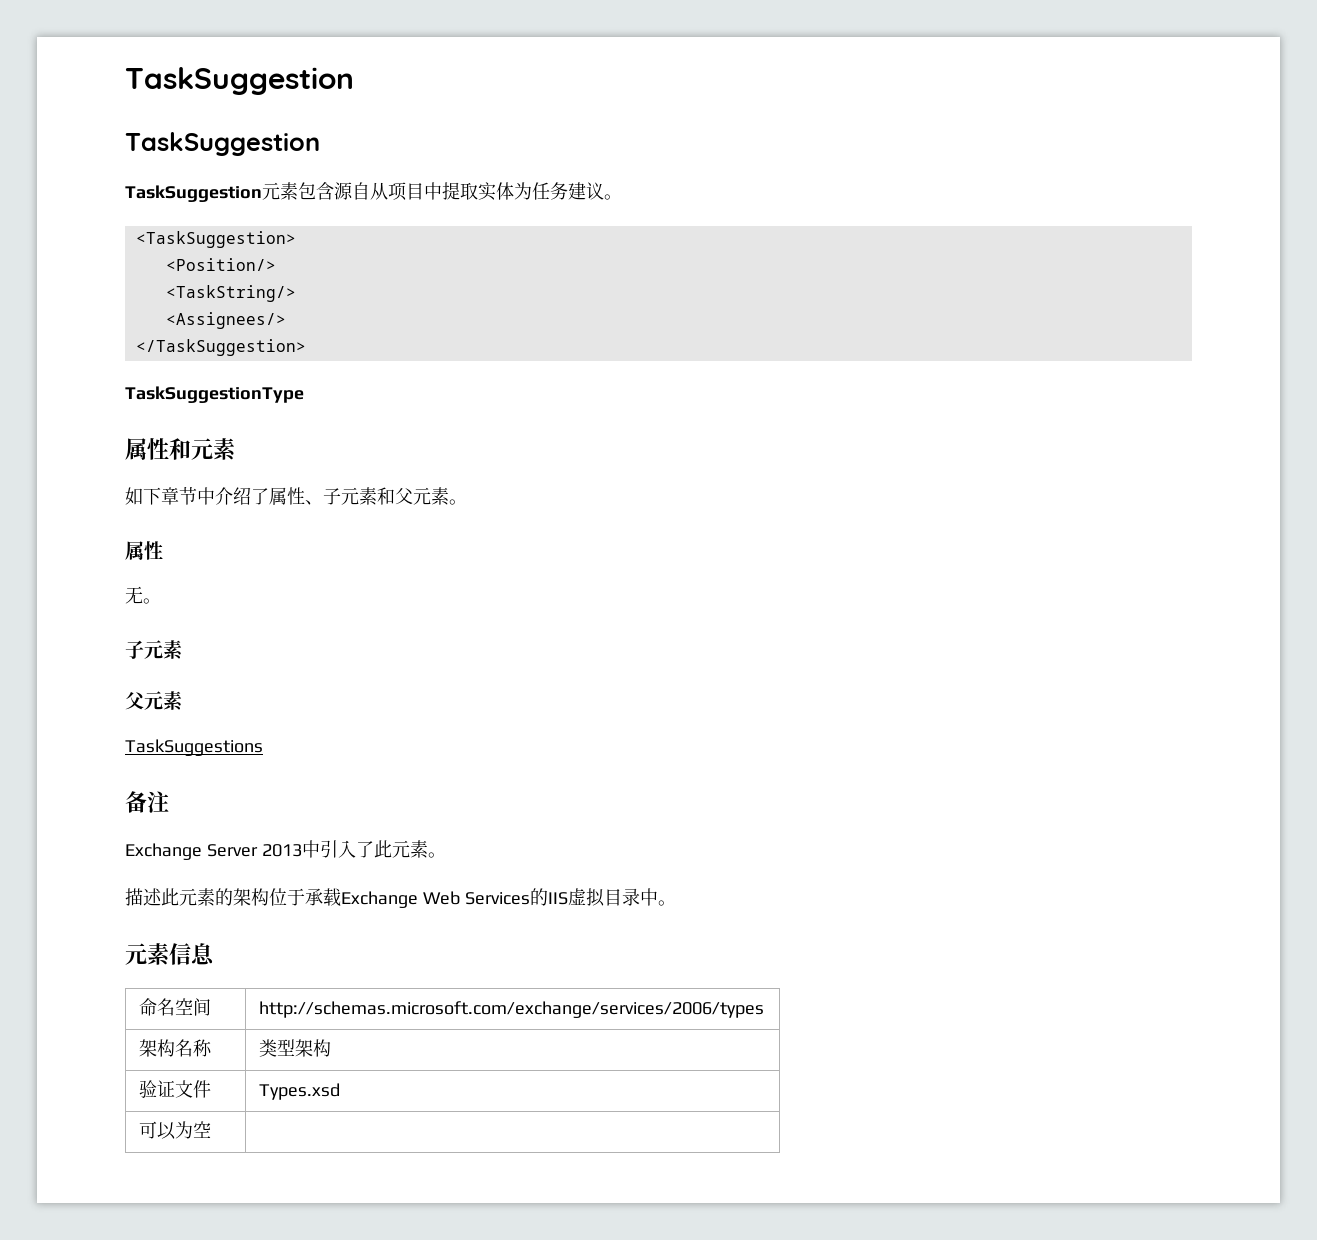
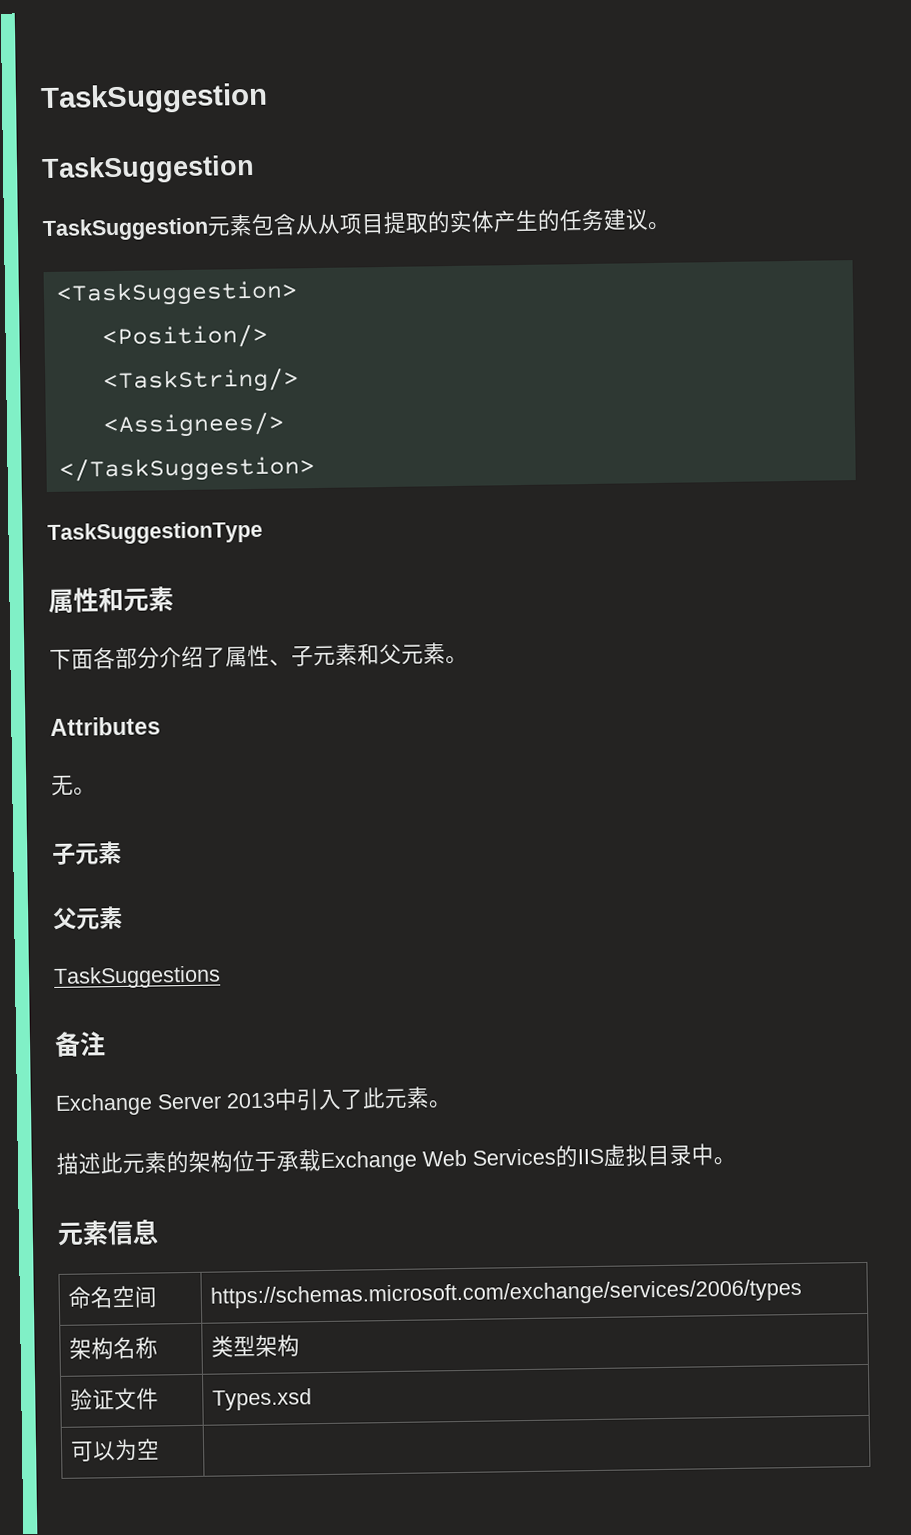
- TaskSuggestion元素包含源自从项目中提取实体为任务建议。
+ TaskSuggestion元素包含从从项目提取的实体产生的任务建议。
- 如下章节中介绍了属性、子元素和父元素。
- 属性
+ 下面各部分介绍了属性、子元素和父元素。
+ Attributes
- 命名空间 | http://schemas.microsoft.com/exchange/services/2006/types
+ 命名空间 | https://schemas.microsoft.com/exchange/services/2006/types

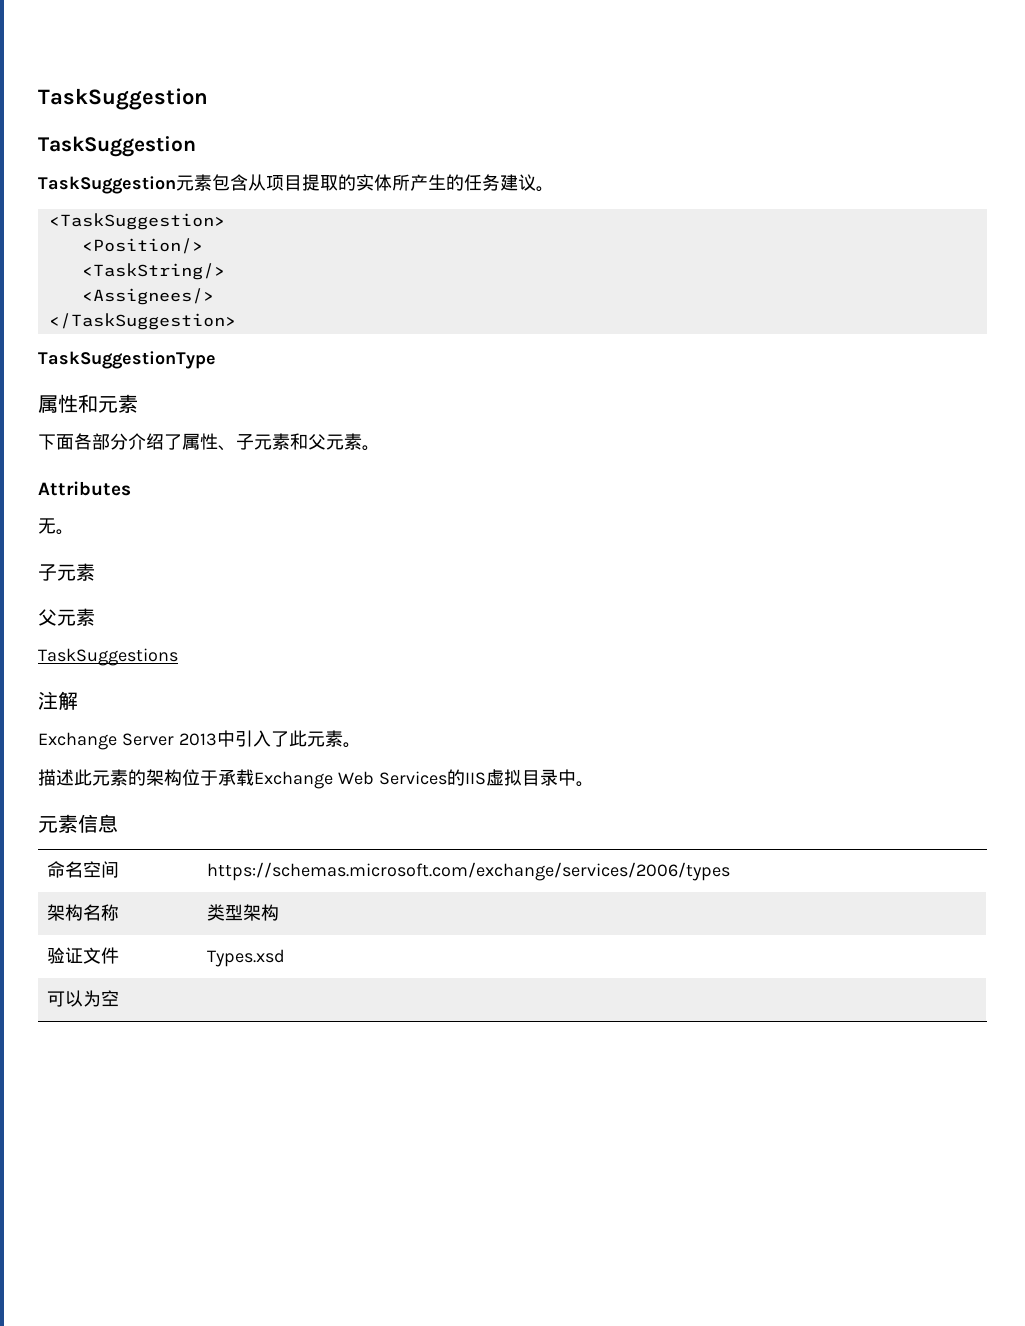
- TaskSuggestion元素包含从从项目提取的实体产生的任务建议。
+ TaskSuggestion元素包含从项目提取的实体所产生的任务建议。
- 备注
+ 注解

